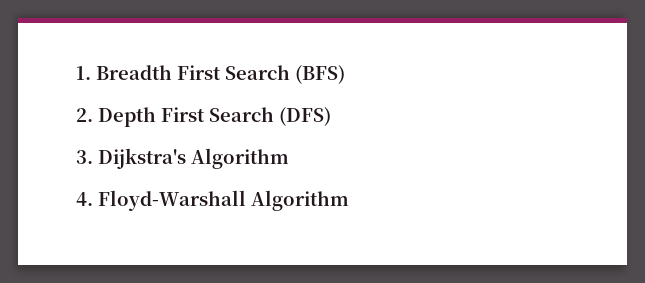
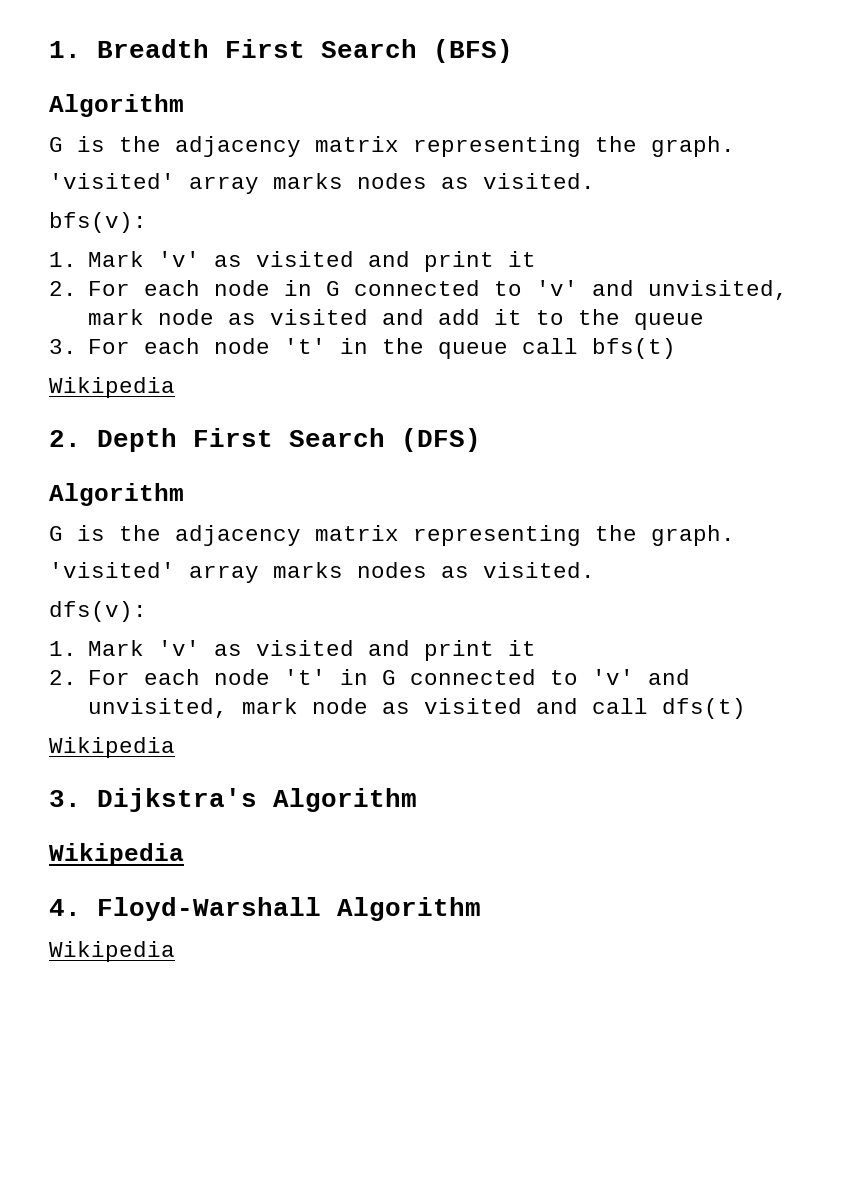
  1. Breadth First Search (BFS)
+ Algorithm
+ G is the adjacency matrix representing the graph.
+ 'visited' array marks nodes as visited.
+ bfs(v):
+ 1. Mark 'v' as visited and print it
+ 2. For each node in G connected to 'v' and unvisited, mark node as visited and add it to the queue
+ 3. For each node 't' in the queue call bfs(t)
+ Wikipedia
  2. Depth First Search (DFS)
+ Algorithm
+ G is the adjacency matrix representing the graph.
+ 'visited' array marks nodes as visited.
+ dfs(v):
+ 1. Mark 'v' as visited and print it
+ 2. For each node 't' in G connected to 'v' and unvisited, mark node as visited and call dfs(t)
+ Wikipedia
  3. Dijkstra's Algorithm
+ Wikipedia
  4. Floyd-Warshall Algorithm
+ Wikipedia

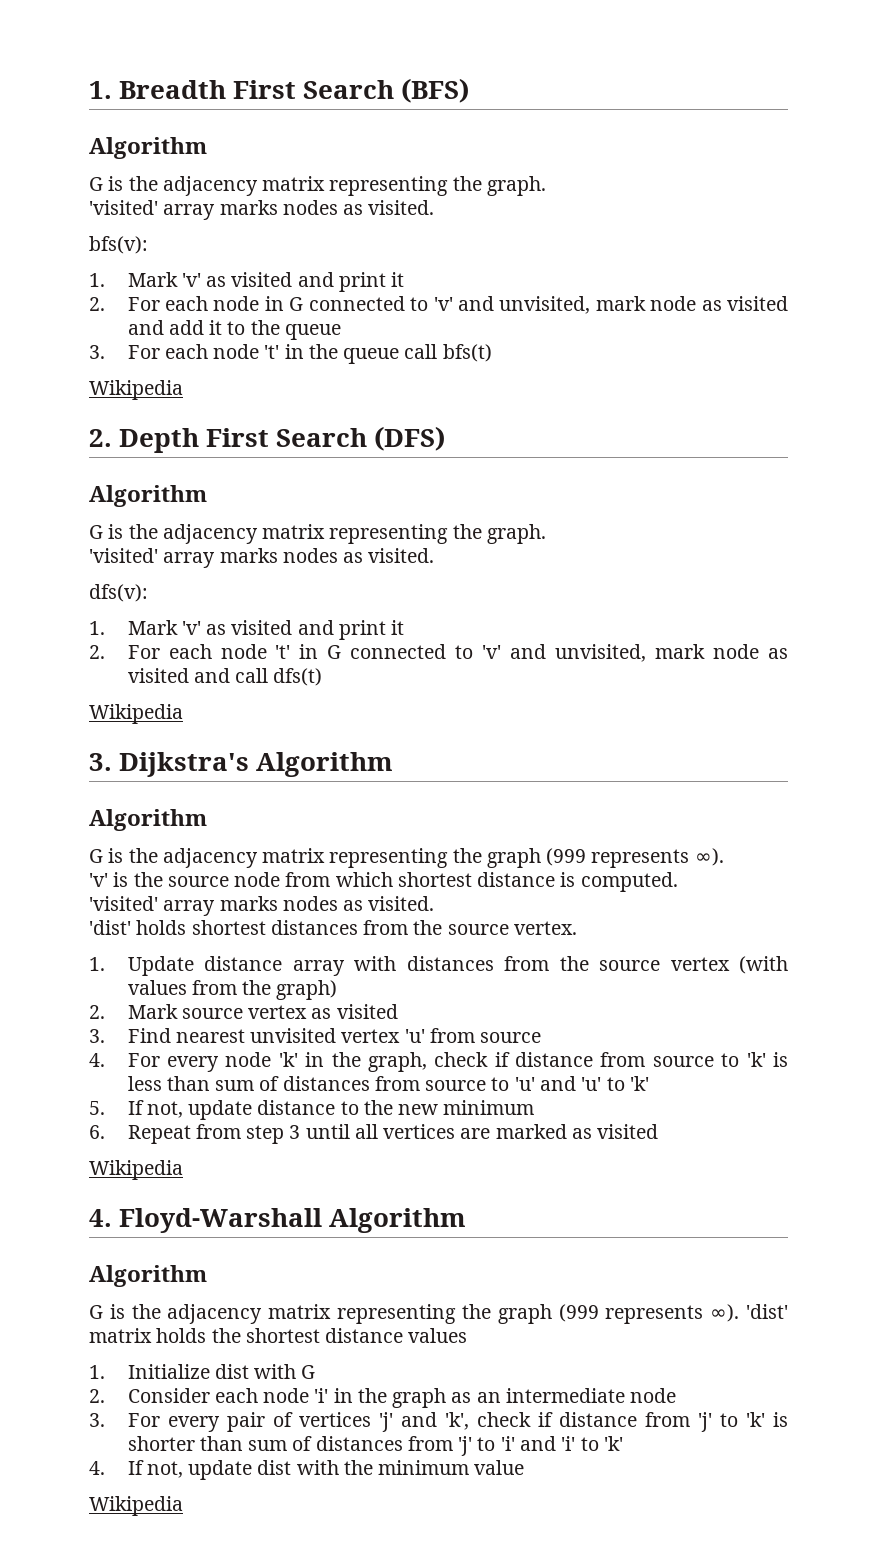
  3. Dijkstra's Algorithm
+ Algorithm
+ G is the adjacency matrix representing the graph (999 represents ∞).
+ 'v' is the source node from which shortest distance is computed.
+ 'visited' array marks nodes as visited.
+ 'dist' holds shortest distances from the source vertex.
+ 1. Update distance array with distances from the source vertex (with values from the graph)
+ 2. Mark source vertex as visited
+ 3. Find nearest unvisited vertex 'u' from source
+ 4. For every node 'k' in the graph, check if distance from source to 'k' is less than sum of distances from source to 'u' and 'u' to 'k'
+ 5. If not, update distance to the new minimum
+ 6. Repeat from step 3 until all vertices are marked as visited
  Wikipedia
  4. Floyd-Warshall Algorithm
+ Algorithm
+ G is the adjacency matrix representing the graph (999 represents ∞). 'dist' matrix holds the shortest distance values
+ 1. Initialize dist with G
+ 2. Consider each node 'i' in the graph as an intermediate node
+ 3. For every pair of vertices 'j' and 'k', check if distance from 'j' to 'k' is shorter than sum of distances from 'j' to 'i' and 'i' to 'k'
+ 4. If not, update dist with the minimum value

